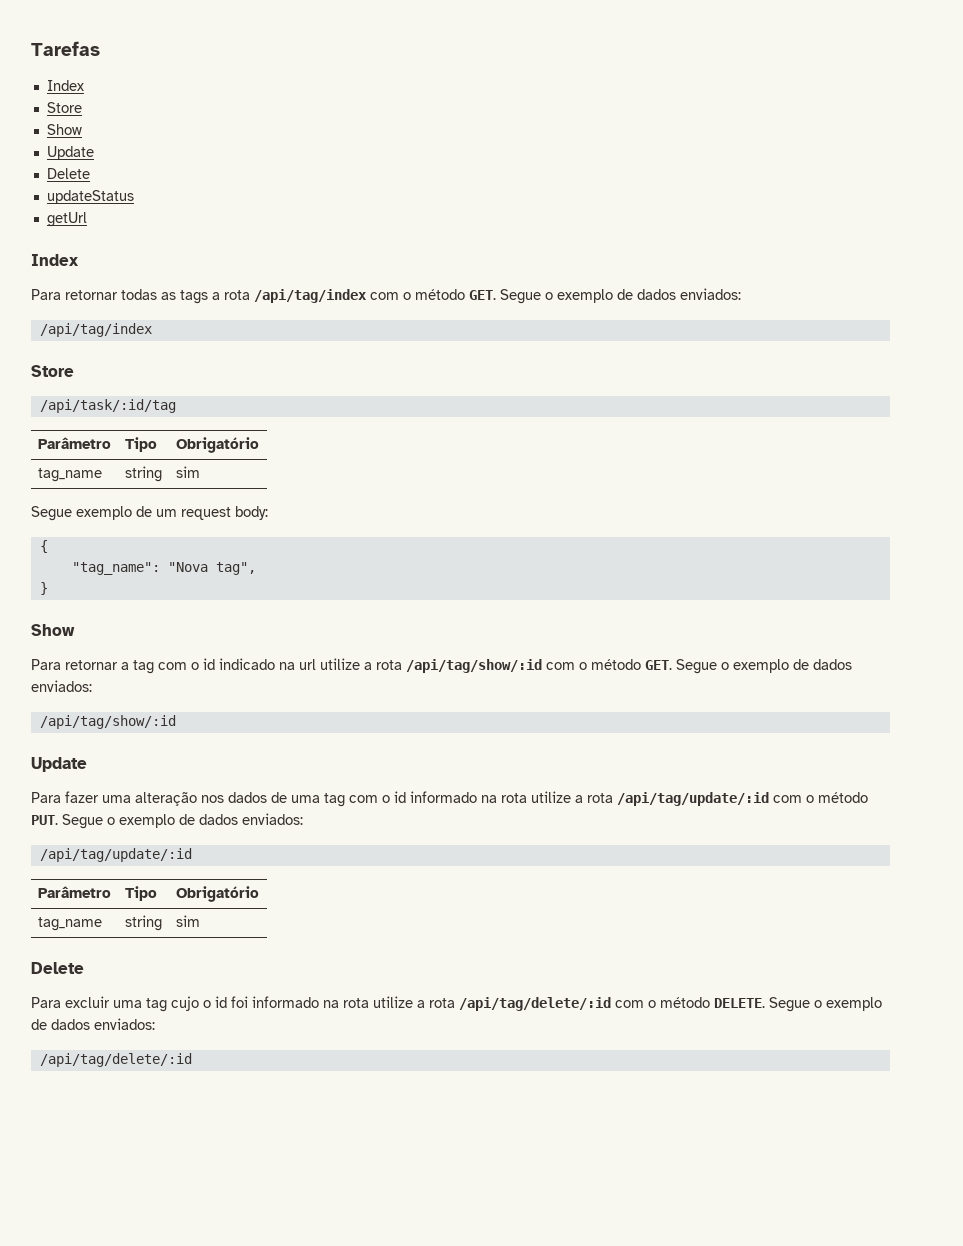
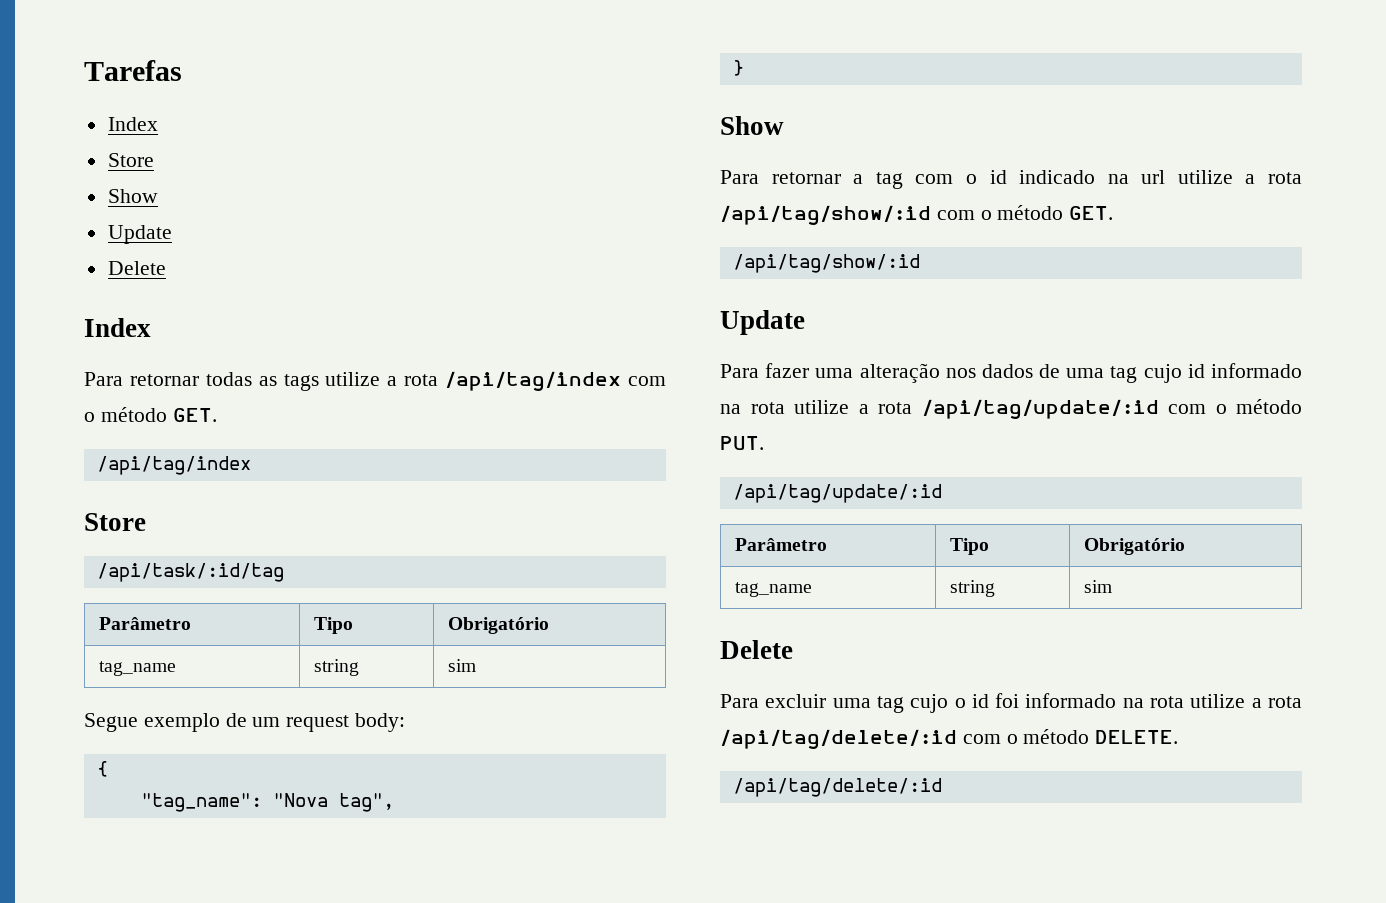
- updateStatus
- getUrl
- Para retornar todas as tags a rota /api/tag/index com o método GET. Segue o exemplo de dados enviados:
+ Para retornar todas as tags utilize a rota /api/tag/index com o método GET.
- Para retornar a tag com o id indicado na url utilize a rota /api/tag/show/:id com o método GET. Segue o exemplo de dados enviados:
+ Para retornar a tag com o id indicado na url utilize a rota /api/tag/show/:id com o método GET.
- Para fazer uma alteração nos dados de uma tag com o id informado na rota utilize a rota /api/tag/update/:id com o método PUT. Segue o exemplo de dados enviados:
+ Para fazer uma alteração nos dados de uma tag cujo id informado na rota utilize a rota /api/tag/update/:id com o método PUT.
- Para excluir uma tag cujo o id foi informado na rota utilize a rota /api/tag/delete/:id com o método DELETE. Segue o exemplo de dados enviados:
+ Para excluir uma tag cujo o id foi informado na rota utilize a rota /api/tag/delete/:id com o método DELETE.

